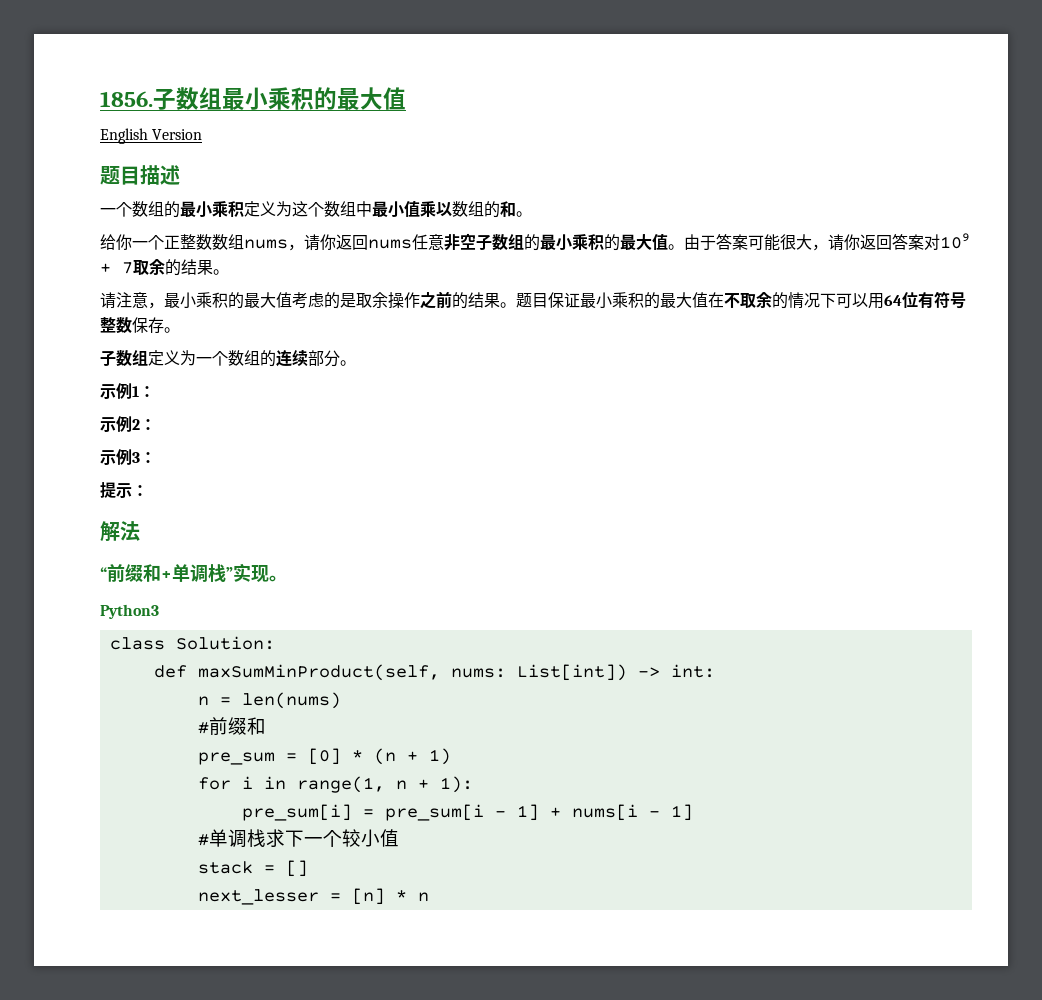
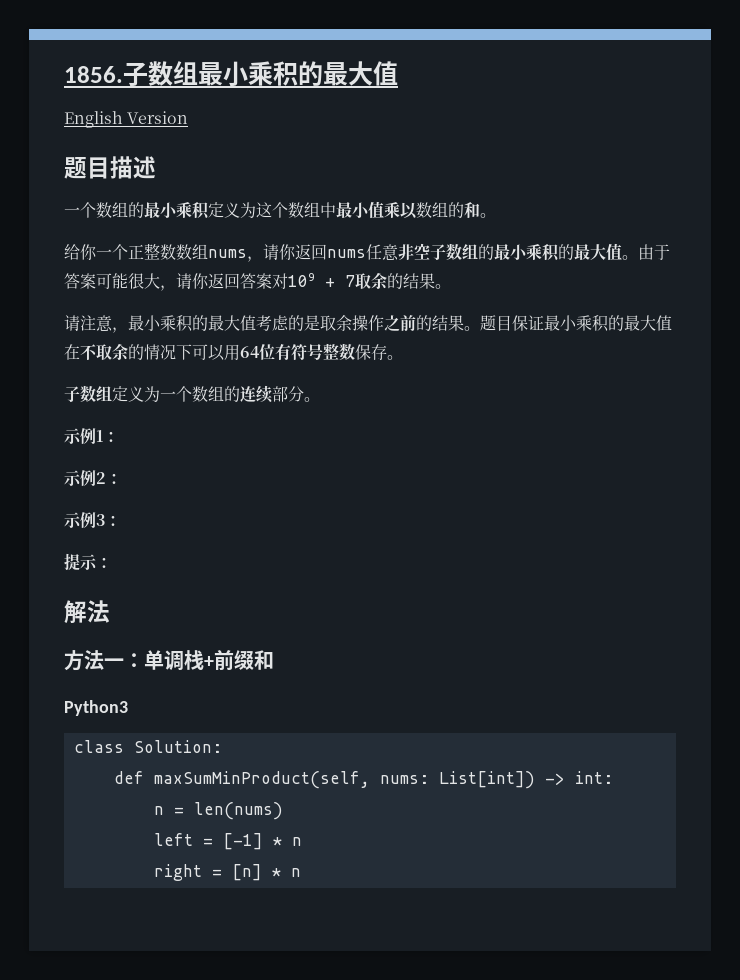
- “前缀和+单调栈”实现。
+ 方法一：单调栈+前缀和
- #前缀和
- pre_sum = [0] * (n + 1)
- for i in range(1, n + 1):
- pre_sum[i] = pre_sum[i - 1] + nums[i - 1]
- #单调栈求下一个较小值
- stack = []
- next_lesser = [n] * n
+ left = [-1] * n
+ right = [n] * n

